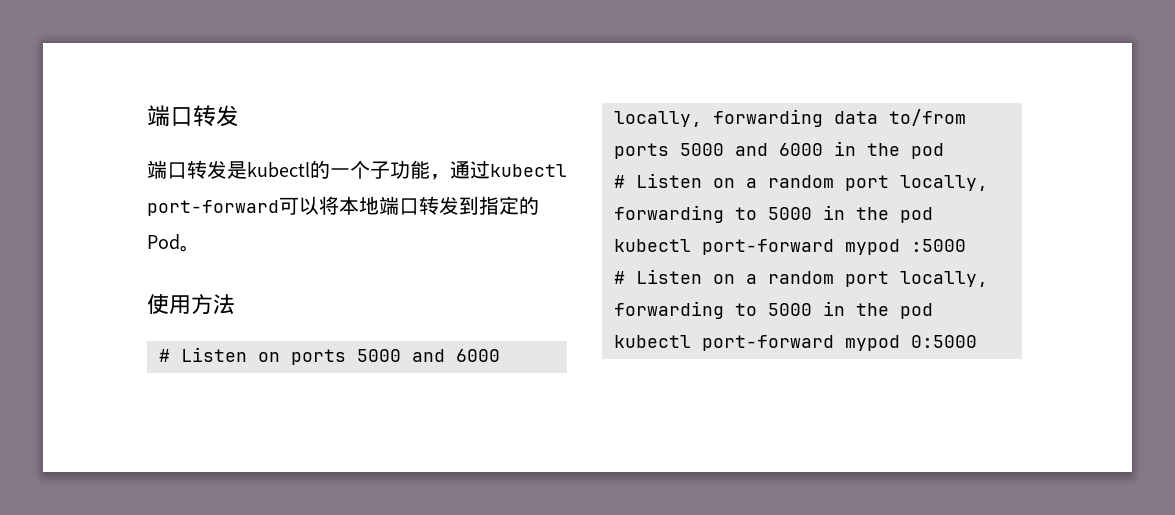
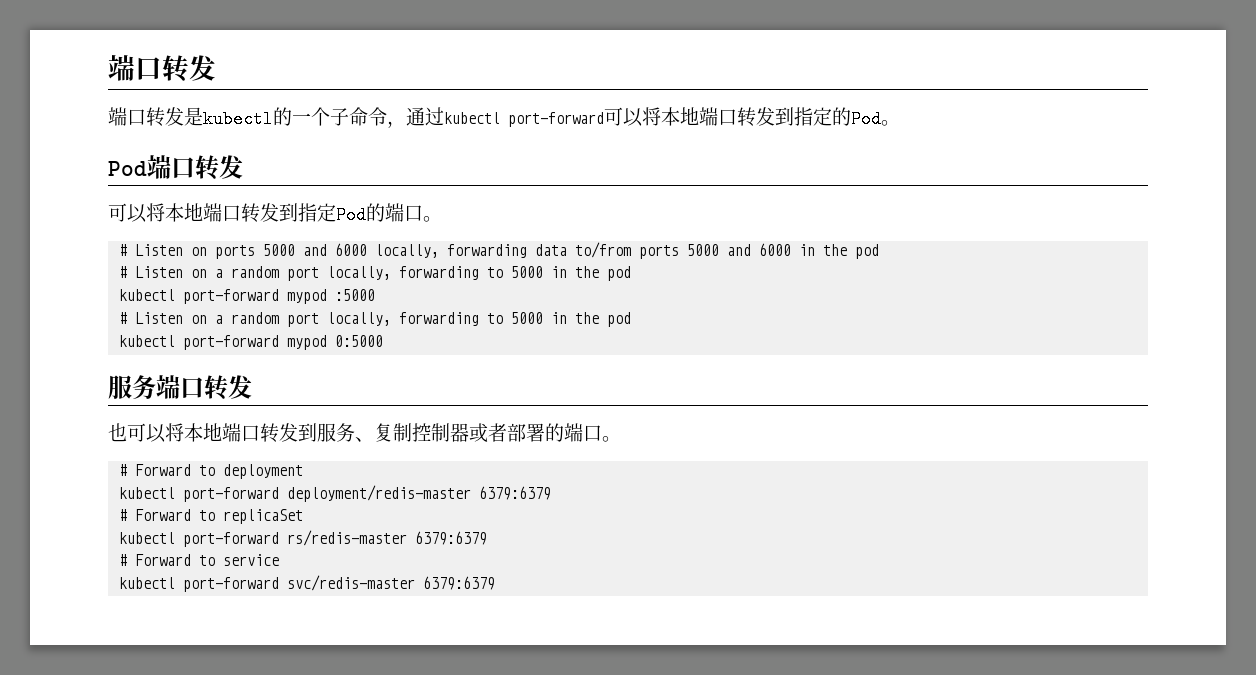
- 端口转发是kubectl的一个子功能，通过kubectl port-forward可以将本地端口转发到指定的Pod。
+ 端口转发是kubectl的一个子命令，通过kubectl port-forward可以将本地端口转发到指定的Pod。
- 使用方法
+ Pod端口转发
+ 可以将本地端口转发到指定Pod的端口。
+ 服务端口转发
+ 也可以将本地端口转发到服务、复制控制器或者部署的端口。
+ # Forward to deployment
+ kubectl port-forward deployment/redis-master 6379:6379
+ # Forward to replicaSet
+ kubectl port-forward rs/redis-master 6379:6379
+ # Forward to service
+ kubectl port-forward svc/redis-master 6379:6379

